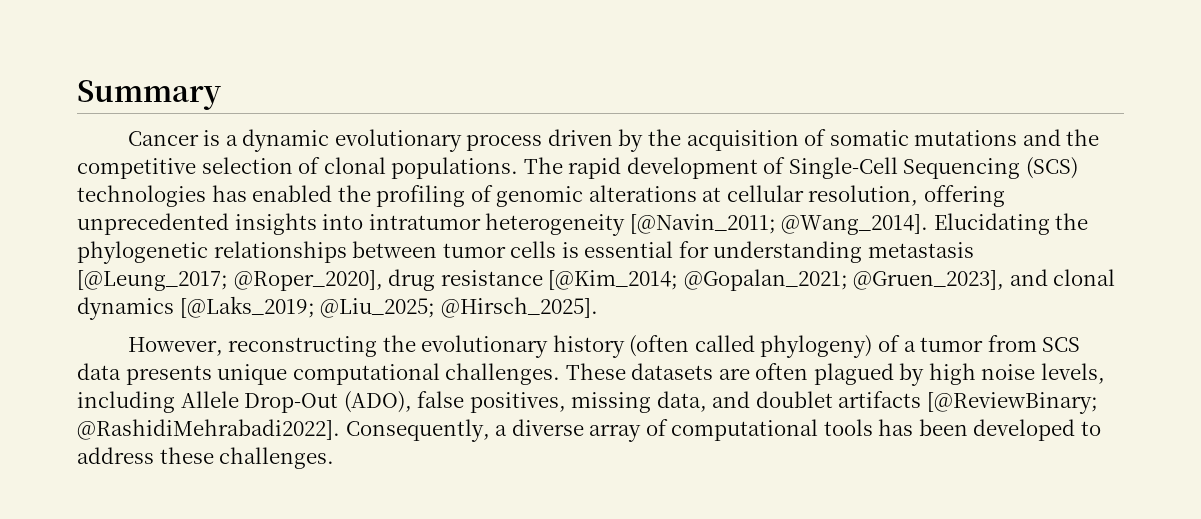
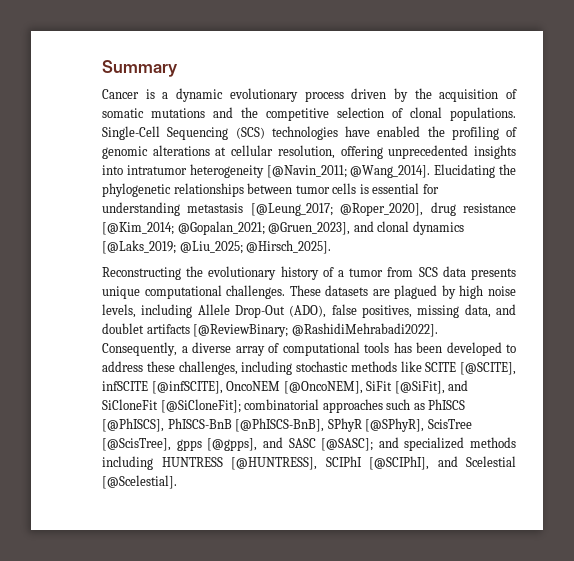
- The rapid development of Single-Cell Sequencing (SCS) technologies has enabled the profiling of genomic alterations at cellular resolution, offering unprecedented insights into intratumor heterogeneity [@Navin_2011; @Wang_2014].
+ Single-Cell Sequencing (SCS) technologies have enabled the profiling of genomic alterations at cellular resolution, offering unprecedented insights into intratumor heterogeneity [@Navin_2011; @Wang_2014].
- However, reconstructing the evolutionary history (often called phylogeny) of a tumor from SCS data presents unique computational challenges.
+ Reconstructing the evolutionary history of a tumor from SCS data presents unique computational challenges.
- These datasets are often plagued by high noise levels, including Allele Drop-Out (ADO), false positives, missing data, and doublet artifacts [@ReviewBinary; @RashidiMehrabadi2022].
+ These datasets are plagued by high noise levels, including Allele Drop-Out (ADO), false positives, missing data, and doublet artifacts [@ReviewBinary; @RashidiMehrabadi2022].
- Consequently, a diverse array of computational tools has been developed to address these challenges.
+ Consequently, a diverse array of computational tools has been developed to address these challenges, including stochastic methods like SCITE [@SCITE], infSCITE [@infSCITE], OncoNEM [@OncoNEM], SiFit [@SiFit], and SiCloneFit [@SiCloneFit]; combinatorial approaches such as PhISCS [@PhISCS], PhISCS-BnB [@PhISCS-BnB], SPhyR [@SPhyR], ScisTree [@ScisTree], gpps [@gpps], and SASC [@SASC]; and specialized methods including HUNTRESS [@HUNTRESS], SCIPhI [@SCIPhI], and Scelestial [@Scelestial].

